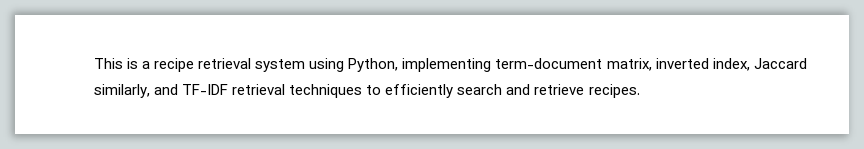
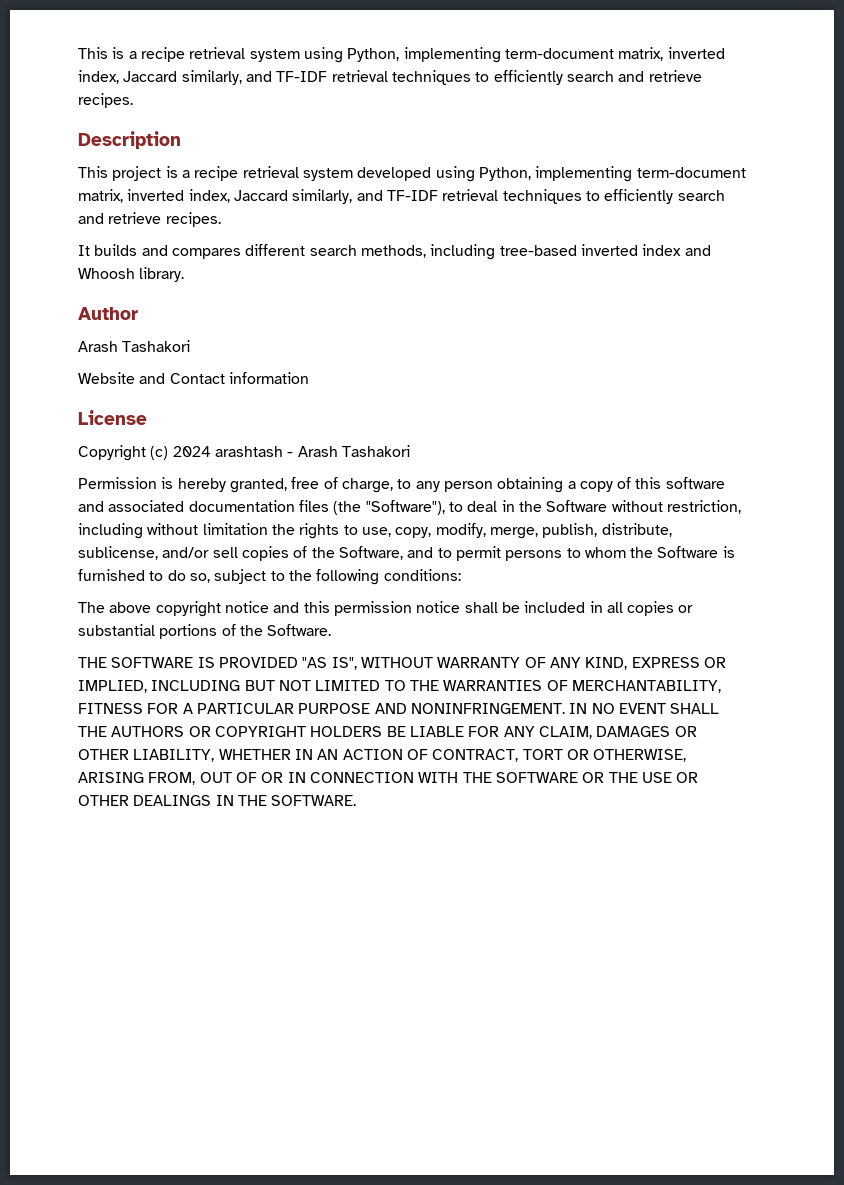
+ Description
+ This project is a recipe retrieval system developed using Python, implementing term-document matrix, inverted index, Jaccard similarly, and TF-IDF retrieval techniques to efficiently search and retrieve recipes.
+ It builds and compares different search methods, including tree-based inverted index and Whoosh library.
+ Author
+ Arash Tashakori
+ Website and Contact information
+ License
+ Copyright (c) 2024 arashtash - Arash Tashakori
+ Permission is hereby granted, free of charge, to any person obtaining a copy of this software and associated documentation files (the "Software"), to deal in the Software without restriction, including without limitation the rights to use, copy, modify, merge, publish, distribute, sublicense, and/or sell copies of the Software, and to permit persons to whom the Software is furnished to do so, subject to the following conditions:
+ The above copyright notice and this permission notice shall be included in all copies or substantial portions of the Software.
+ THE SOFTWARE IS PROVIDED "AS IS", WITHOUT WARRANTY OF ANY KIND, EXPRESS OR IMPLIED, INCLUDING BUT NOT LIMITED TO THE WARRANTIES OF MERCHANTABILITY, FITNESS FOR A PARTICULAR PURPOSE AND NONINFRINGEMENT. IN NO EVENT SHALL THE AUTHORS OR COPYRIGHT HOLDERS BE LIABLE FOR ANY CLAIM, DAMAGES OR OTHER LIABILITY, WHETHER IN AN ACTION OF CONTRACT, TORT OR OTHERWISE, ARISING FROM, OUT OF OR IN CONNECTION WITH THE SOFTWARE OR THE USE OR OTHER DEALINGS IN THE SOFTWARE.

